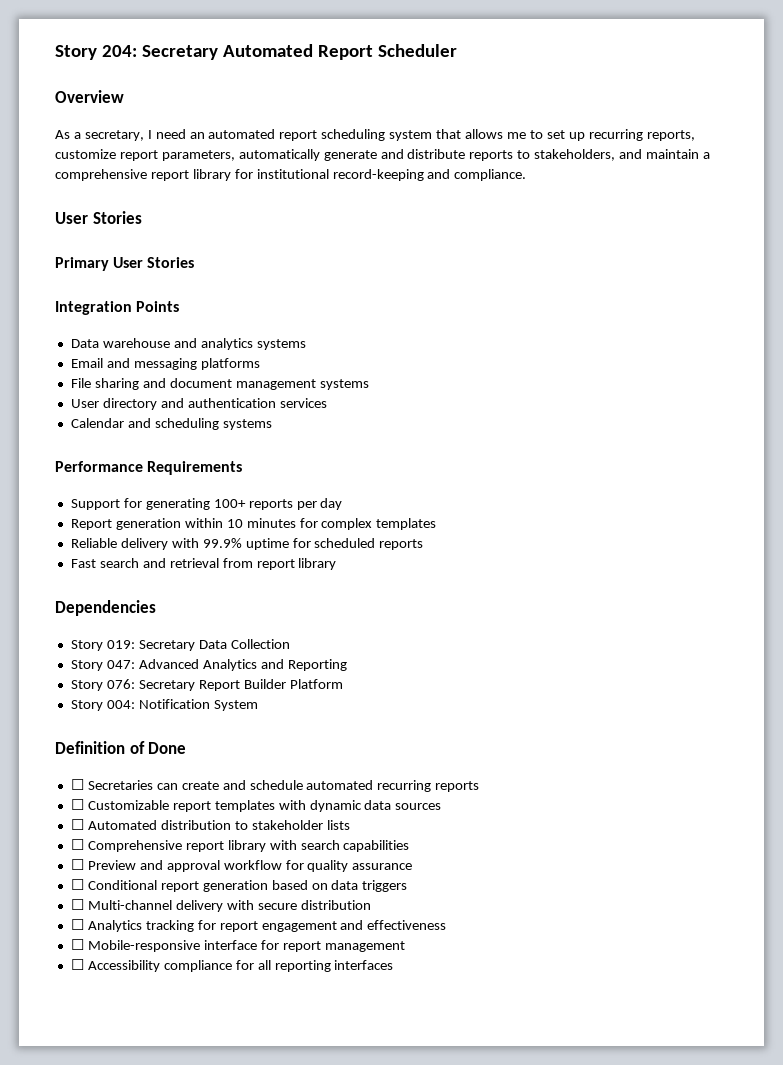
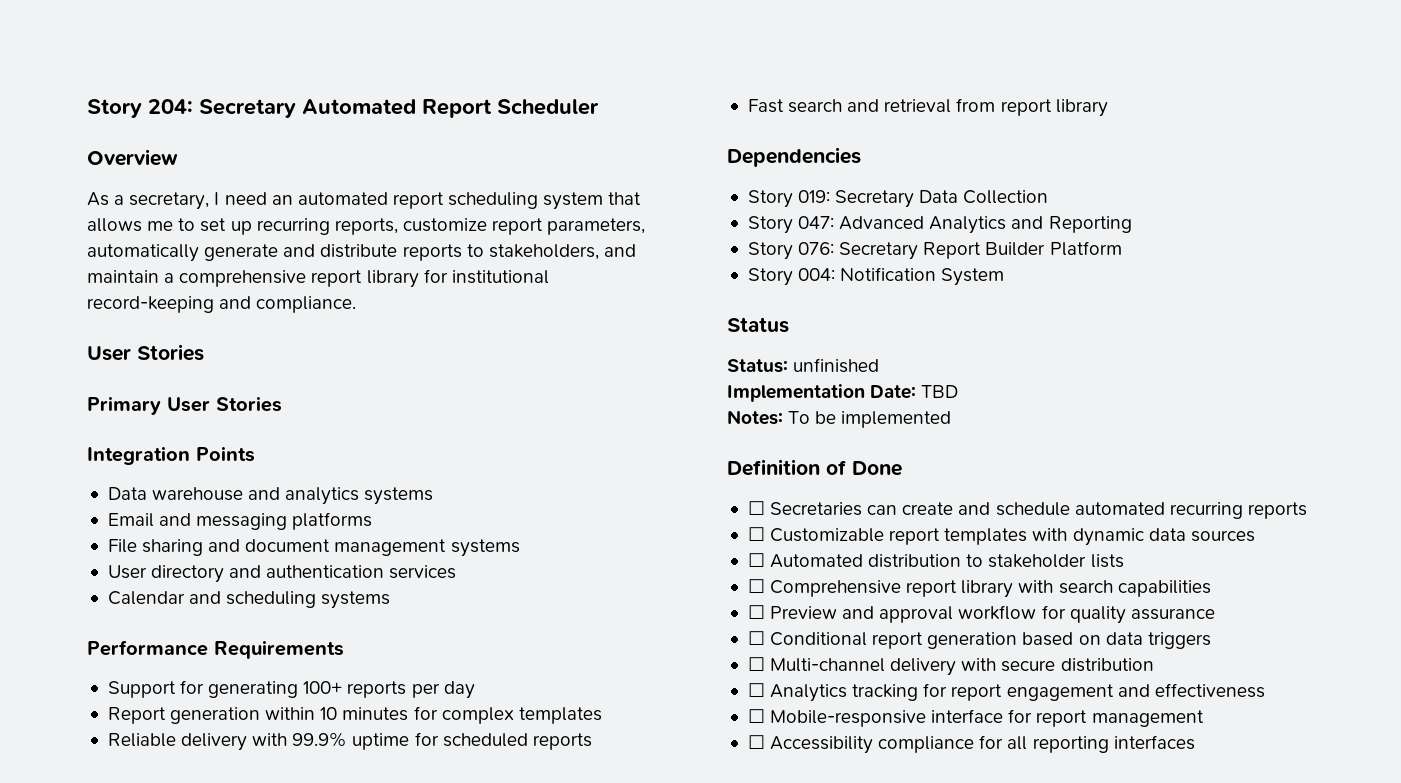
+ Status
+ Status: unfinished
+ Implementation Date: TBD
+ Notes: To be implemented

